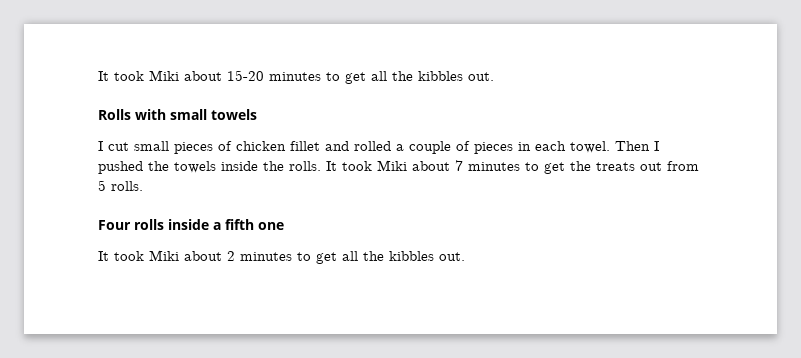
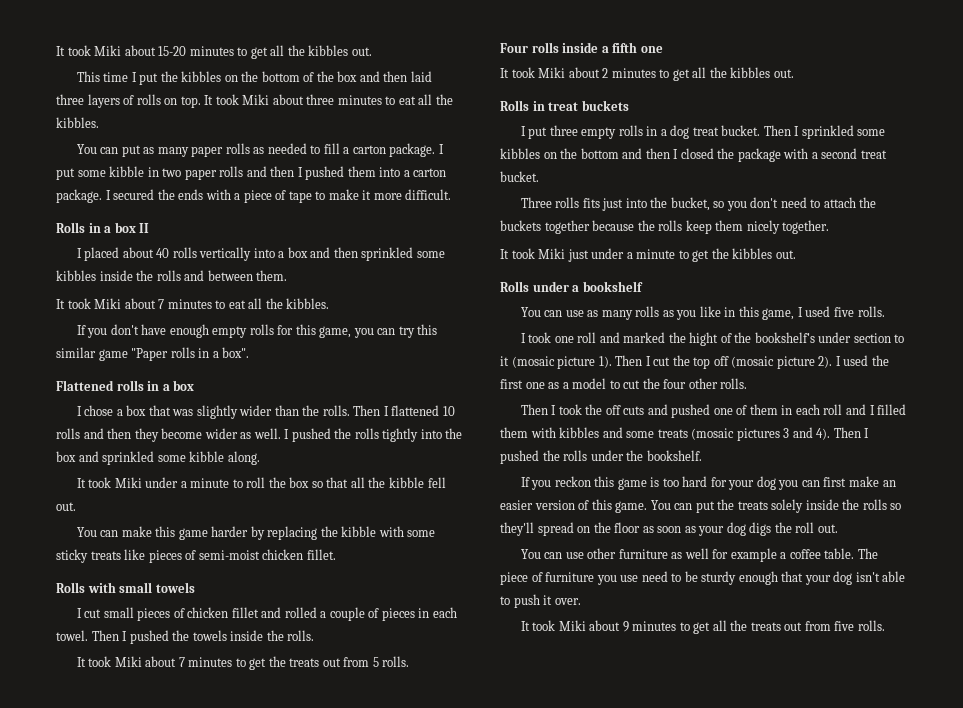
+ This time I put the kibbles on the bottom of the box and then laid three layers of rolls on top. It took Miki about three minutes to eat all the kibbles.
+ You can put as many paper rolls as needed to fill a carton package. I put some kibble in two paper rolls and then I pushed them into a carton package. I secured the ends with a piece of tape to make it more difficult.
+ Rolls in a box II
+ I placed about 40 rolls vertically into a box and then sprinkled some kibbles inside the rolls and between them.
+ It took Miki about 7 minutes to eat all the kibbles.
+ If you don't have enough empty rolls for this game, you can try this similar game "Paper rolls in a box".
+ Flattened rolls in a box
+ I chose a box that was slightly wider than the rolls. Then I flattened 10 rolls and then they become wider as well. I pushed the rolls tightly into the box and sprinkled some kibble along.
+ It took Miki under a minute to roll the box so that all the kibble fell out.
+ You can make this game harder by replacing the kibble with some sticky treats like pieces of semi-moist chicken fillet.
- Then I pushed the towels inside the rolls. It took Miki about 7 minutes to get the treats out from 5 rolls.
+ Then I pushed the towels inside the rolls.
+ It took Miki about 7 minutes to get the treats out from 5 rolls.
+ Rolls in treat buckets
+ I put three empty rolls in a dog treat bucket. Then I sprinkled some kibbles on the bottom and then I closed the package with a second treat bucket.
+ Three rolls fits just into the bucket, so you don't need to attach the buckets together because the rolls keep them nicely together.
+ It took Miki just under a minute to get the kibbles out.
+ Rolls under a bookshelf
+ You can use as many rolls as you like in this game, I used five rolls.
+ I took one roll and marked the hight of the bookshelf's under section to it (mosaic picture 1). Then I cut the top off (mosaic picture 2). I used the first one as a model to cut the four other rolls.
+ Then I took the off cuts and pushed one of them in each roll and I filled them with kibbles and some treats (mosaic pictures 3 and 4). Then I pushed the rolls under the bookshelf.
+ If you reckon this game is too hard for your dog you can first make an easier version of this game. You can put the treats solely inside the rolls so they'll spread on the floor as soon as your dog digs the roll out.
+ You can use other furniture as well for example a coffee table. The piece of furniture you use need to be sturdy enough that your dog isn't able to push it over.
+ It took Miki about 9 minutes to get all the treats out from five rolls.

